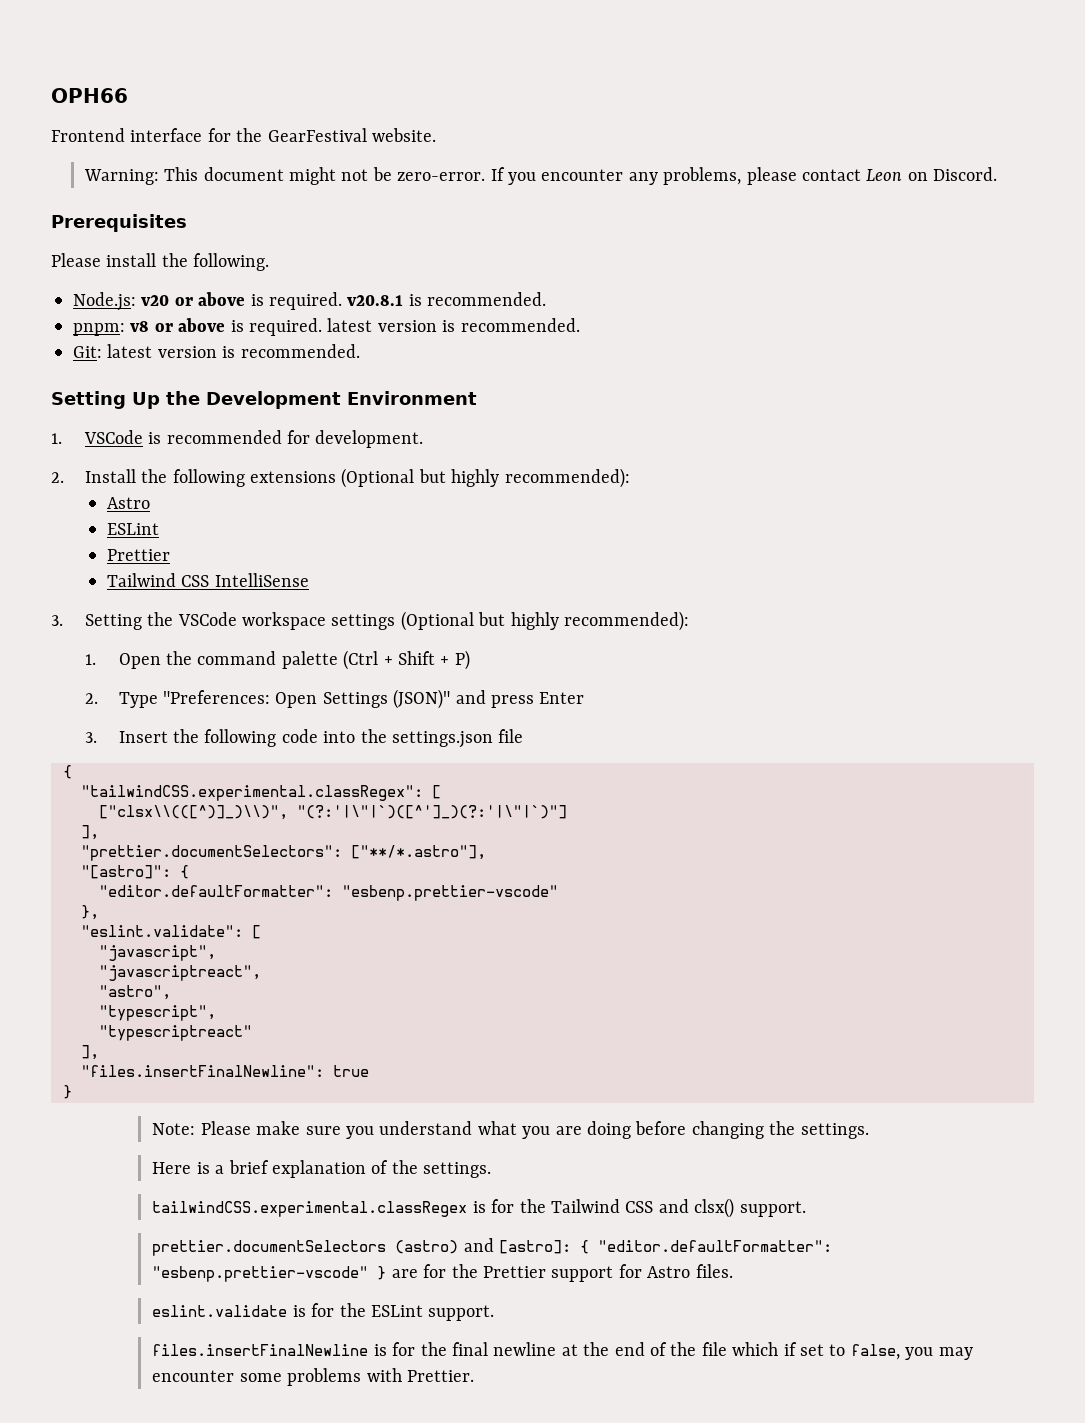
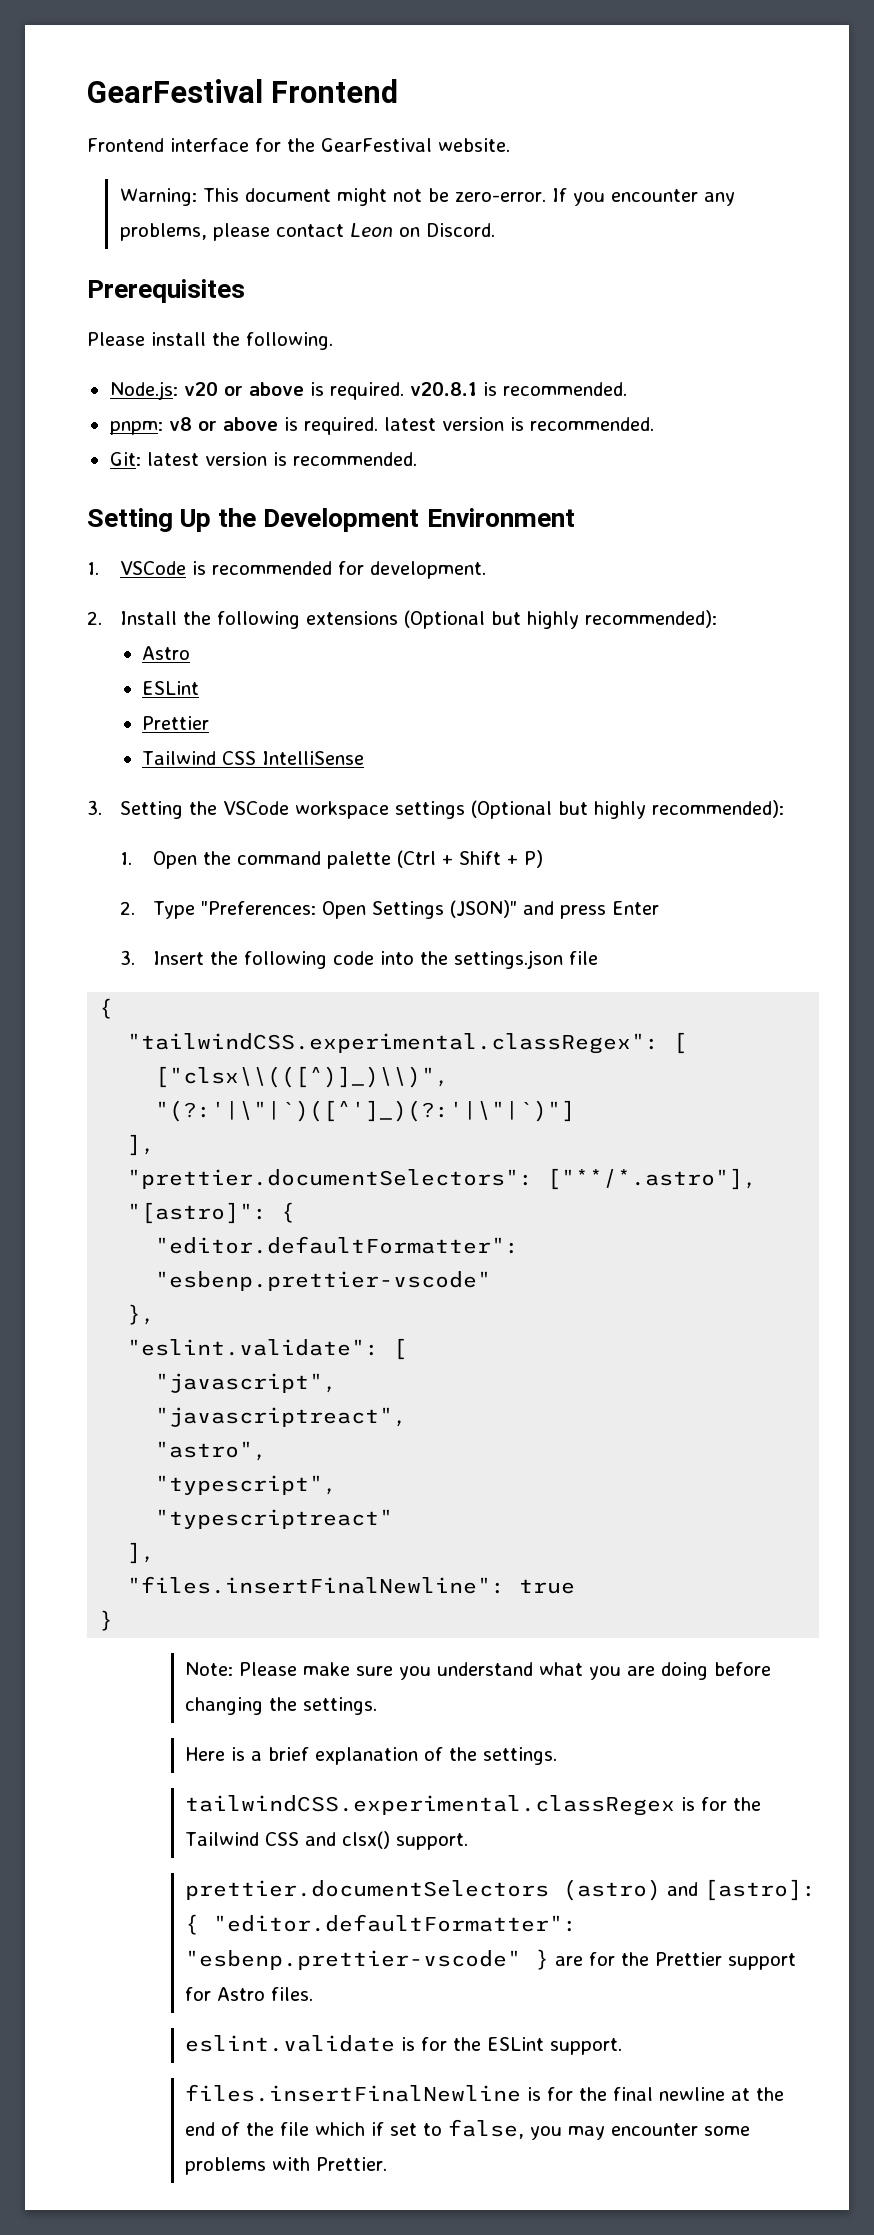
- OPH66
+ GearFestival Frontend

